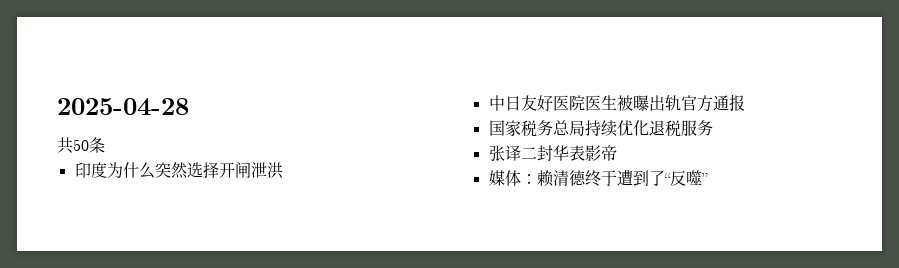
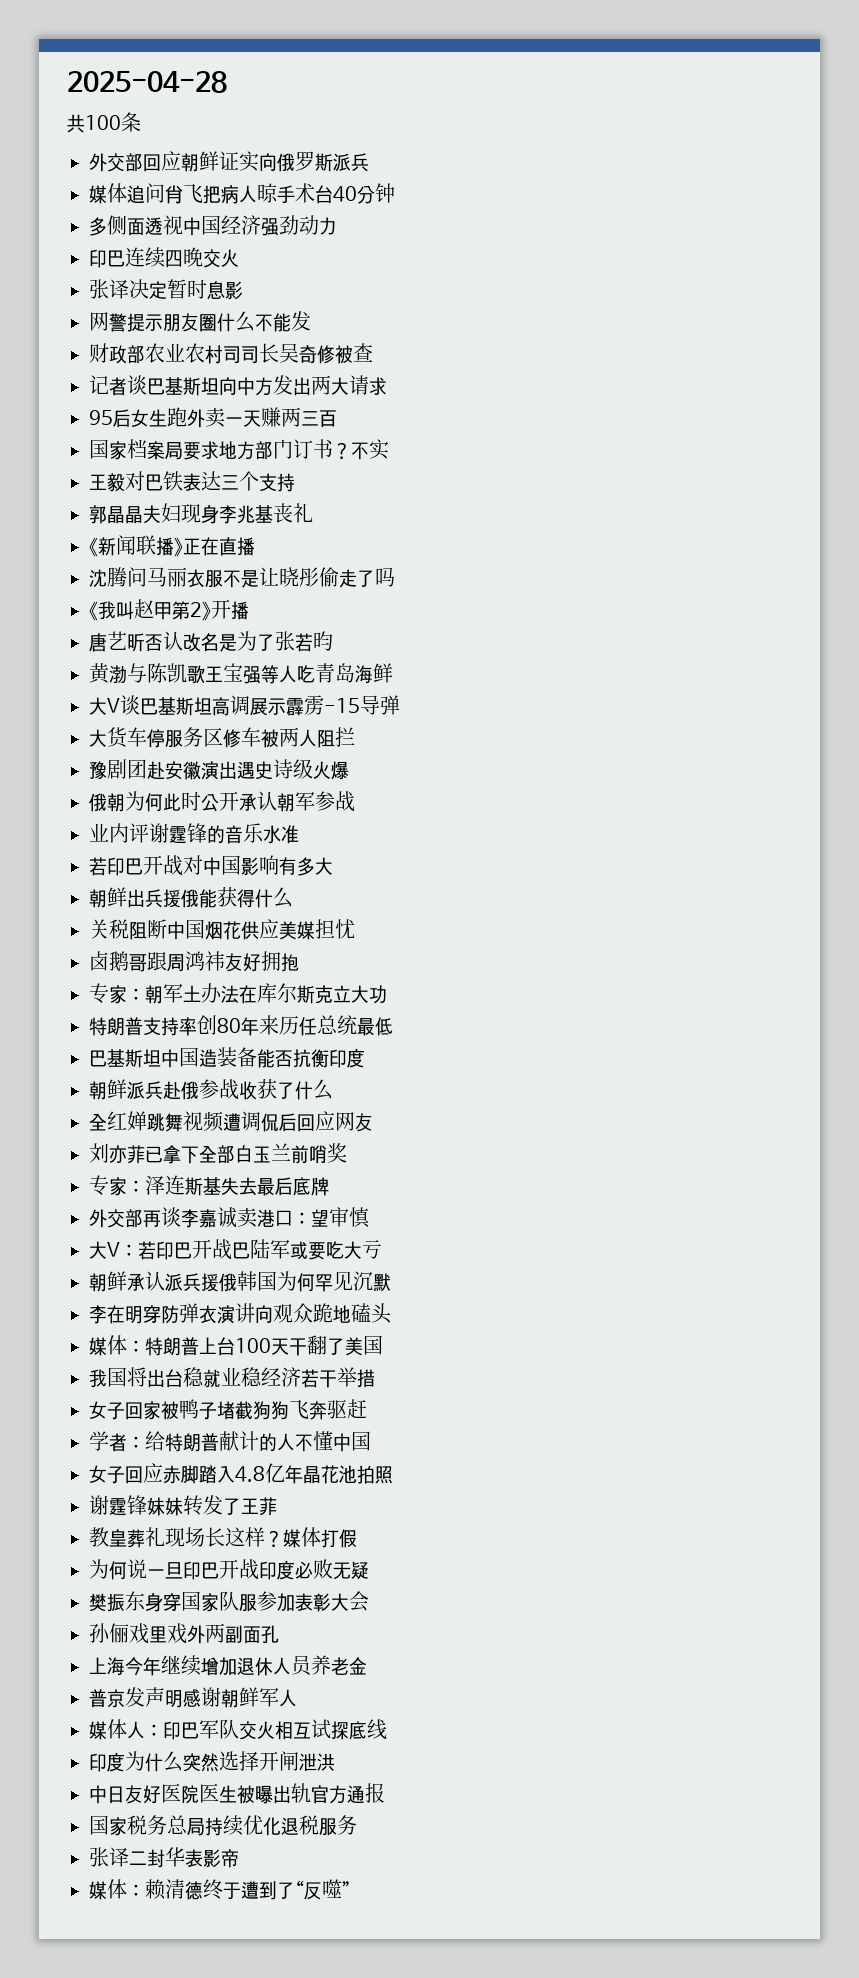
- 共50条
+ 共100条
+ 外交部回应朝鲜证实向俄罗斯派兵
+ 媒体追问肖飞把病人晾手术台40分钟
+ 多侧面透视中国经济强劲动力
+ 印巴连续四晚交火
+ 张译决定暂时息影
+ 网警提示朋友圈什么不能发
+ 财政部农业农村司司长吴奇修被查
+ 记者谈巴基斯坦向中方发出两大请求
+ 95后女生跑外卖一天赚两三百
+ 国家档案局要求地方部门订书？不实
+ 王毅对巴铁表达三个支持
+ 郭晶晶夫妇现身李兆基丧礼
+ 《新闻联播》正在直播
+ 沈腾问马丽衣服不是让晓彤偷走了吗
+ 《我叫赵甲第2》开播
+ 唐艺昕否认改名是为了张若昀
+ 黄渤与陈凯歌王宝强等人吃青岛海鲜
+ 大V谈巴基斯坦高调展示霹雳-15导弹
+ 大货车停服务区修车被两人阻拦
+ 豫剧团赴安徽演出遇史诗级火爆
+ 俄朝为何此时公开承认朝军参战
+ 业内评谢霆锋的音乐水准
+ 若印巴开战对中国影响有多大
+ 朝鲜出兵援俄能获得什么
+ 关税阻断中国烟花供应美媒担忧
+ 卤鹅哥跟周鸿祎友好拥抱
+ 专家：朝军土办法在库尔斯克立大功
+ 特朗普支持率创80年来历任总统最低
+ 巴基斯坦中国造装备能否抗衡印度
+ 朝鲜派兵赴俄参战收获了什么
+ 全红婵跳舞视频遭调侃后回应网友
+ 刘亦菲已拿下全部白玉兰前哨奖
+ 专家：泽连斯基失去最后底牌
+ 外交部再谈李嘉诚卖港口：望审慎
+ 大V：若印巴开战巴陆军或要吃大亏
+ 朝鲜承认派兵援俄韩国为何罕见沉默
+ 李在明穿防弹衣演讲向观众跪地磕头
+ 媒体：特朗普上台100天干翻了美国
+ 我国将出台稳就业稳经济若干举措
+ 女子回家被鸭子堵截狗狗飞奔驱赶
+ 学者：给特朗普献计的人不懂中国
+ 女子回应赤脚踏入4.8亿年晶花池拍照
+ 谢霆锋妹妹转发了王菲
+ 教皇葬礼现场长这样？媒体打假
+ 为何说一旦印巴开战印度必败无疑
+ 樊振东身穿国家队服参加表彰大会
+ 孙俪戏里戏外两副面孔
+ 上海今年继续增加退休人员养老金
+ 普京发声明感谢朝鲜军人
+ 媒体人：印巴军队交火相互试探底线

